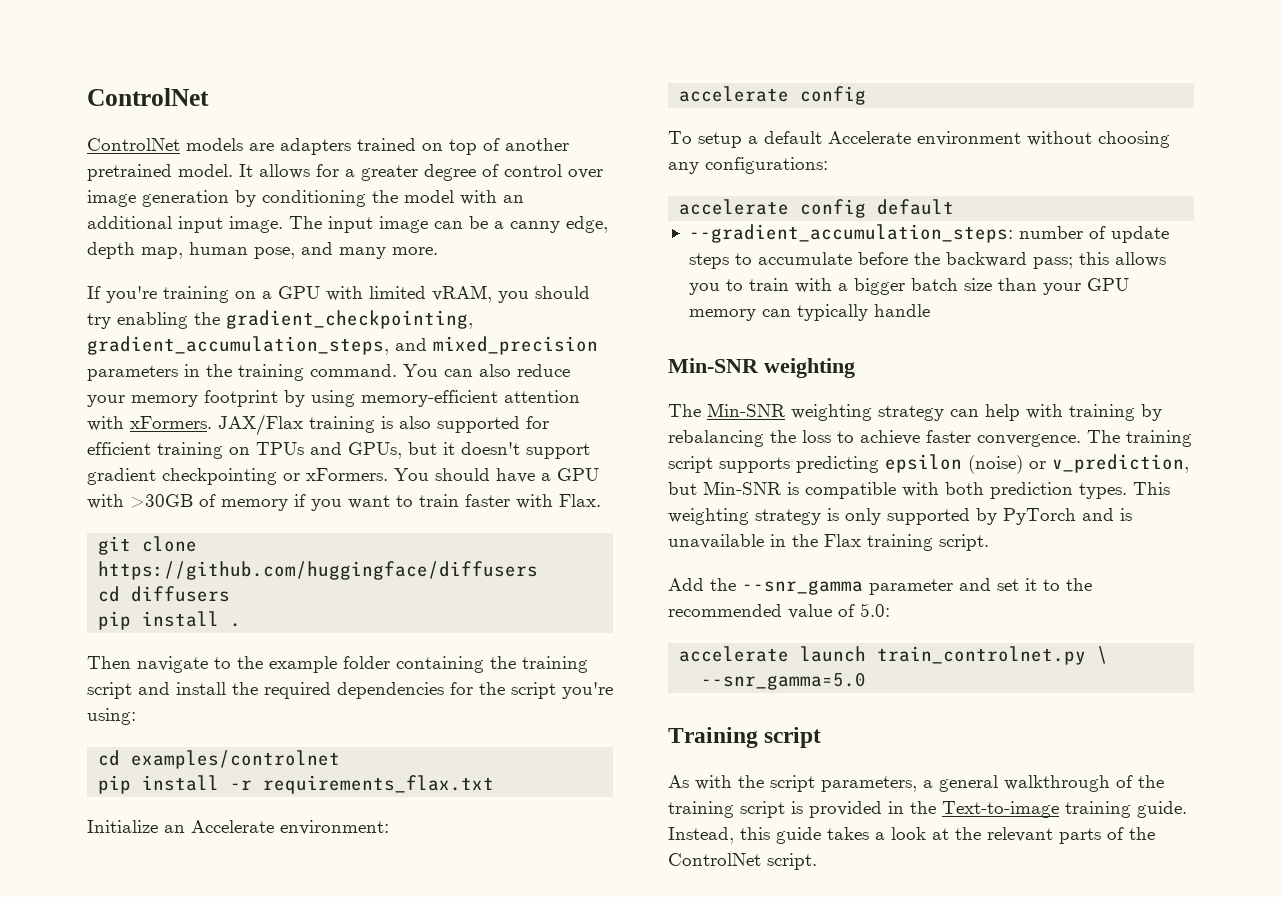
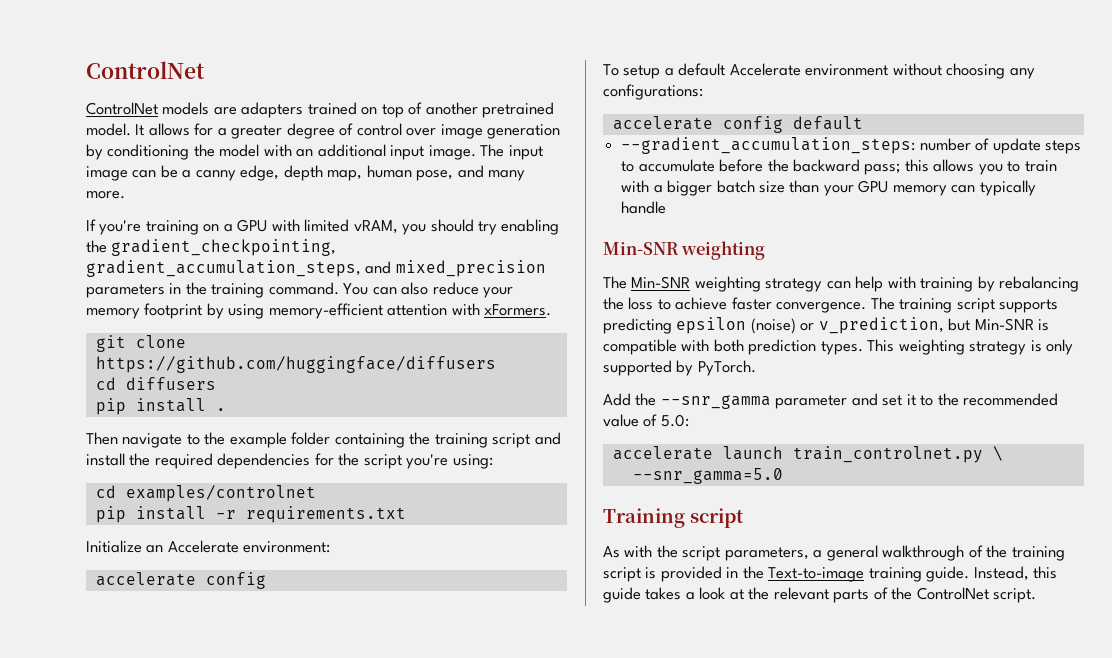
- JAX/Flax training is also supported for efficient training on TPUs and GPUs, but it doesn't support gradient checkpointing or xFormers. You should have a GPU with >30GB of memory if you want to train faster with Flax.
- pip install -r requirements_flax.txt
+ pip install -r requirements.txt
- This weighting strategy is only supported by PyTorch and is unavailable in the Flax training script.
+ This weighting strategy is only supported by PyTorch.

